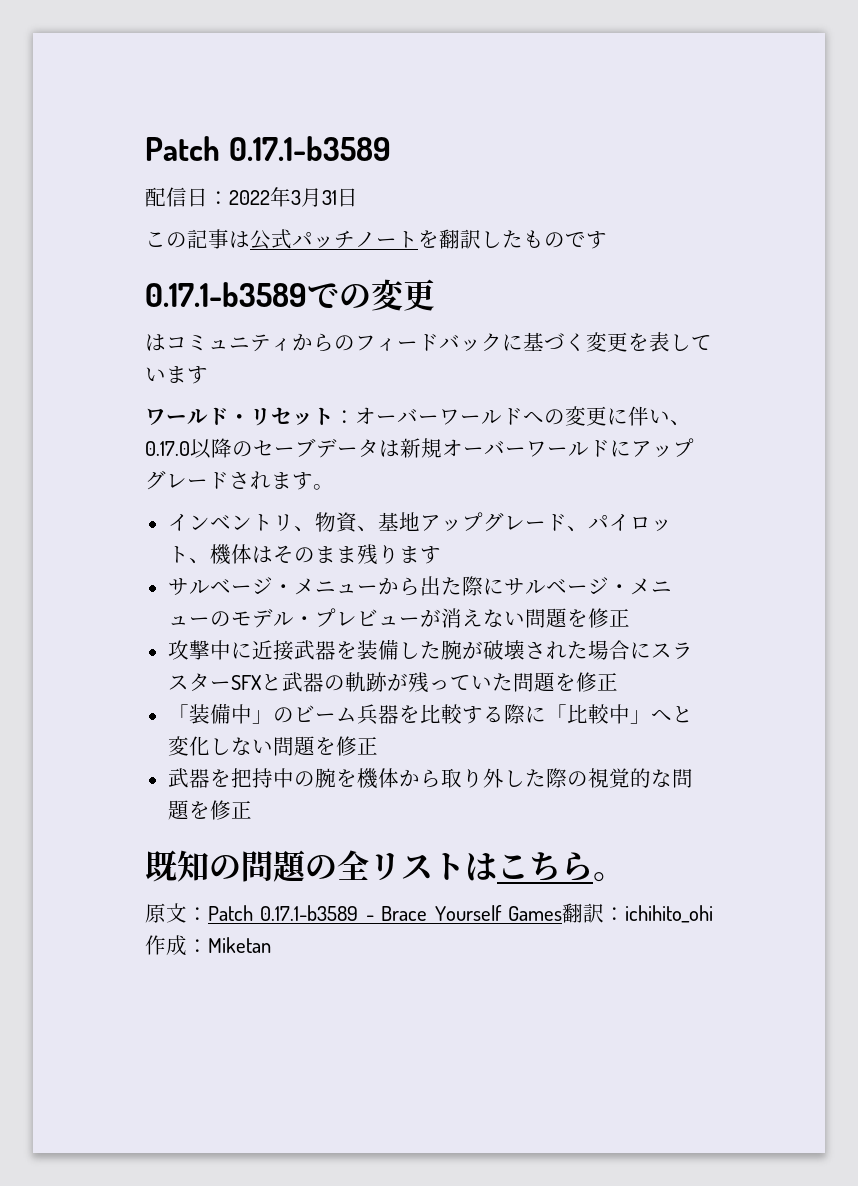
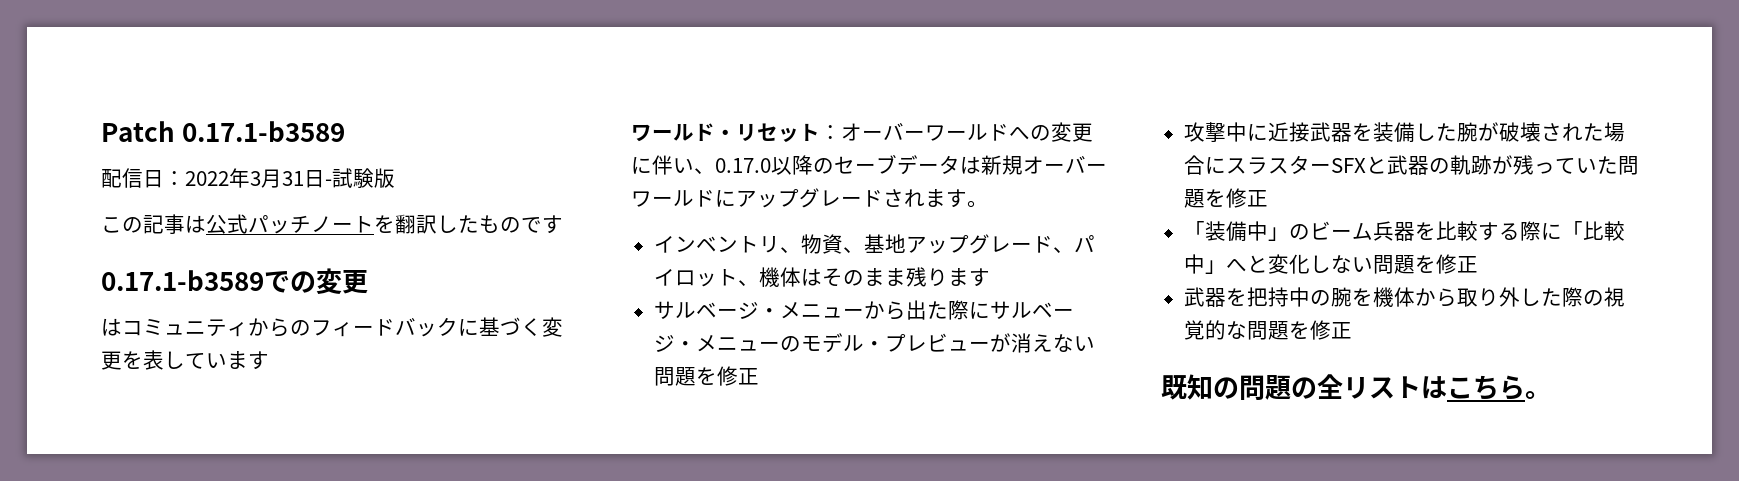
- 配信日：2022年3月31日
+ 配信日：2022年3月31日-試験版
- 原文：Patch 0.17.1-b3589 - Brace Yourself Games翻訳：ichihito_ohi作成：Miketan

